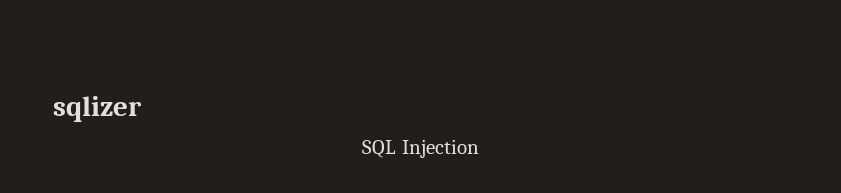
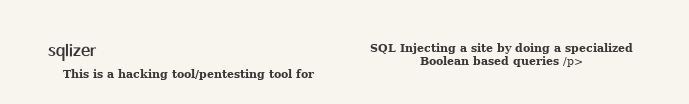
- SQL Injection
+ This is a hacking tool/pentesting tool for SQL Injecting a site by doing a specialized Boolean based queries /p>

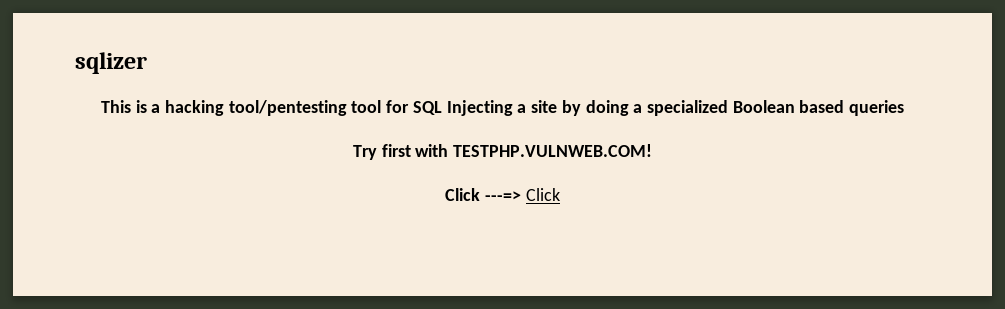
- This is a hacking tool/pentesting tool for SQL Injecting a site by doing a specialized Boolean based queries /p>
+ This is a hacking tool/pentesting tool for SQL Injecting a site by doing a specialized Boolean based queries
+ Try first with TESTPHP.VULNWEB.COM!
+ Click ---=> Click

